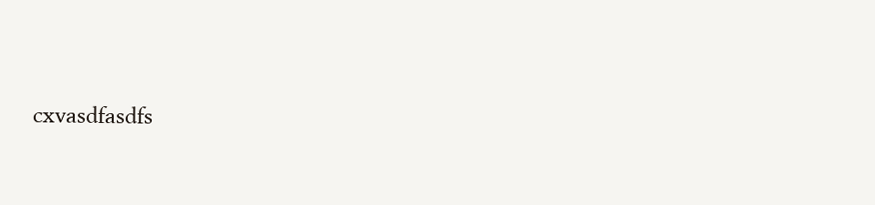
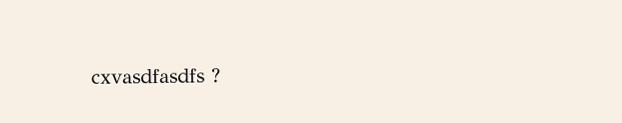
- cxvasdfasdfs
+ cxvasdfasdfs ?

